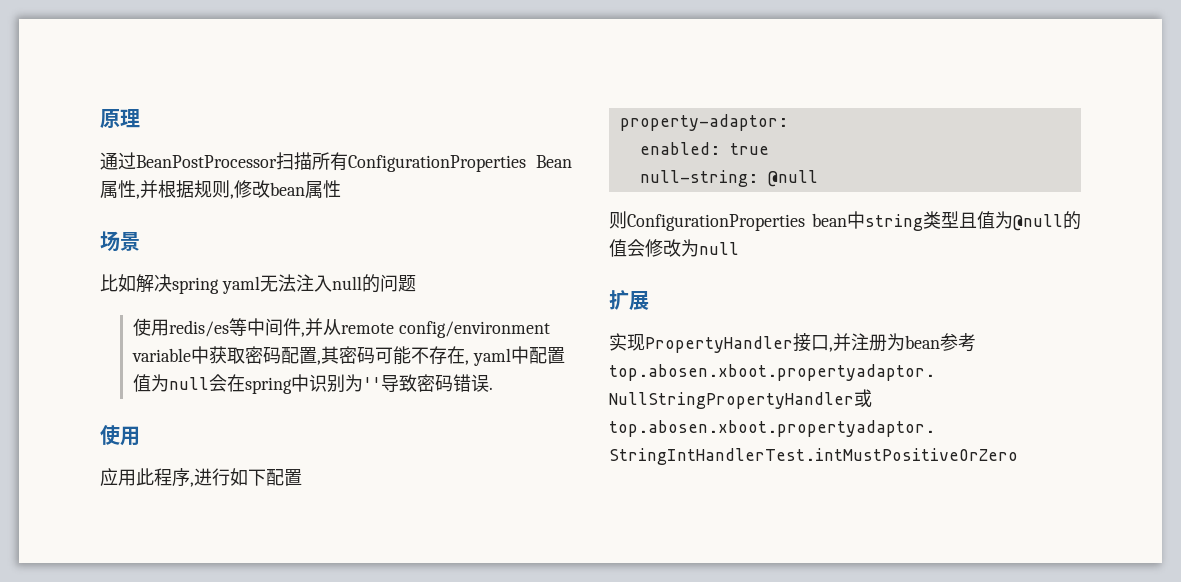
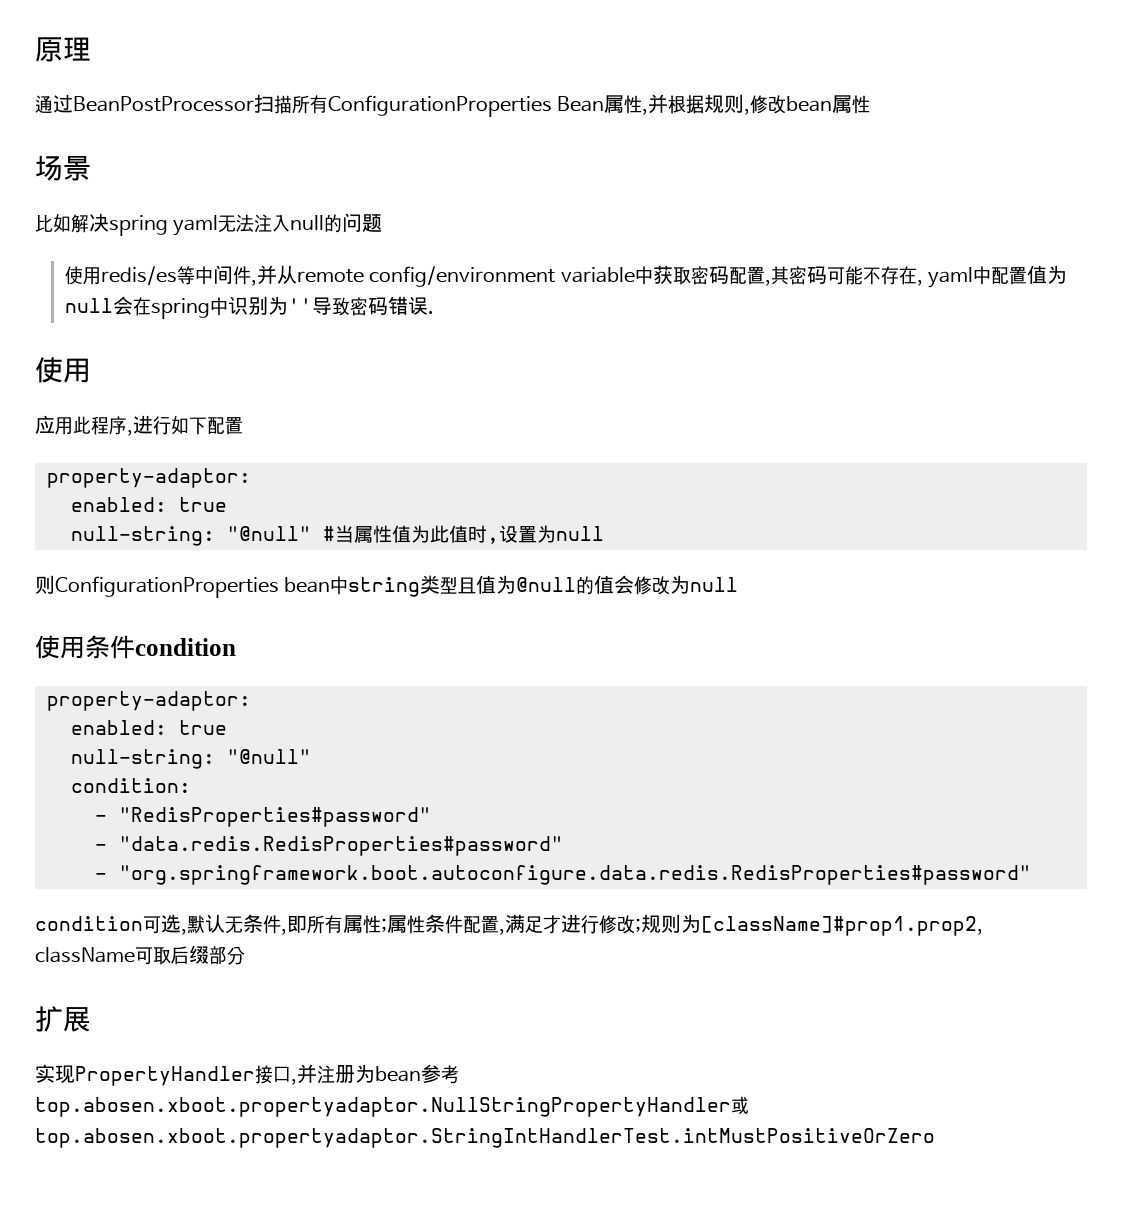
- null-string: @null
+ null-string: "@null" #当属性值为此值时,设置为null
+ 使用条件condition
+ property-adaptor:
+ enabled: true
+ null-string: "@null"
+ condition:
+ - "RedisProperties#password"
+ - "data.redis.RedisProperties#password"
+ - "org.springframework.boot.autoconfigure.data.redis.RedisProperties#password"
+ condition可选,默认无条件,即所有属性;属性条件配置,满足才进行修改;规则为[className]#prop1.prop2, className可取后缀部分

